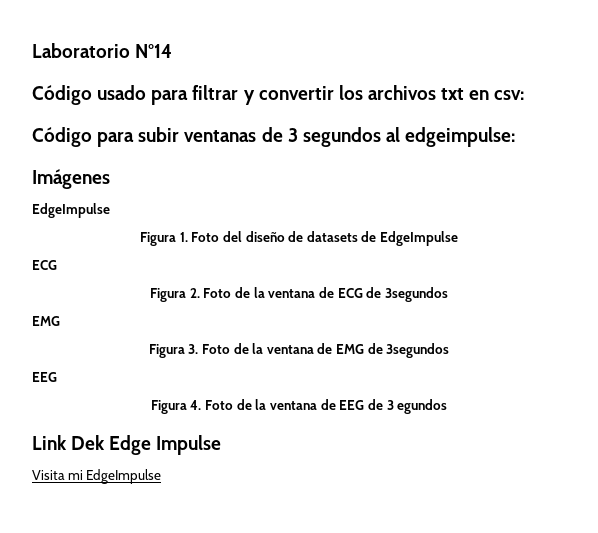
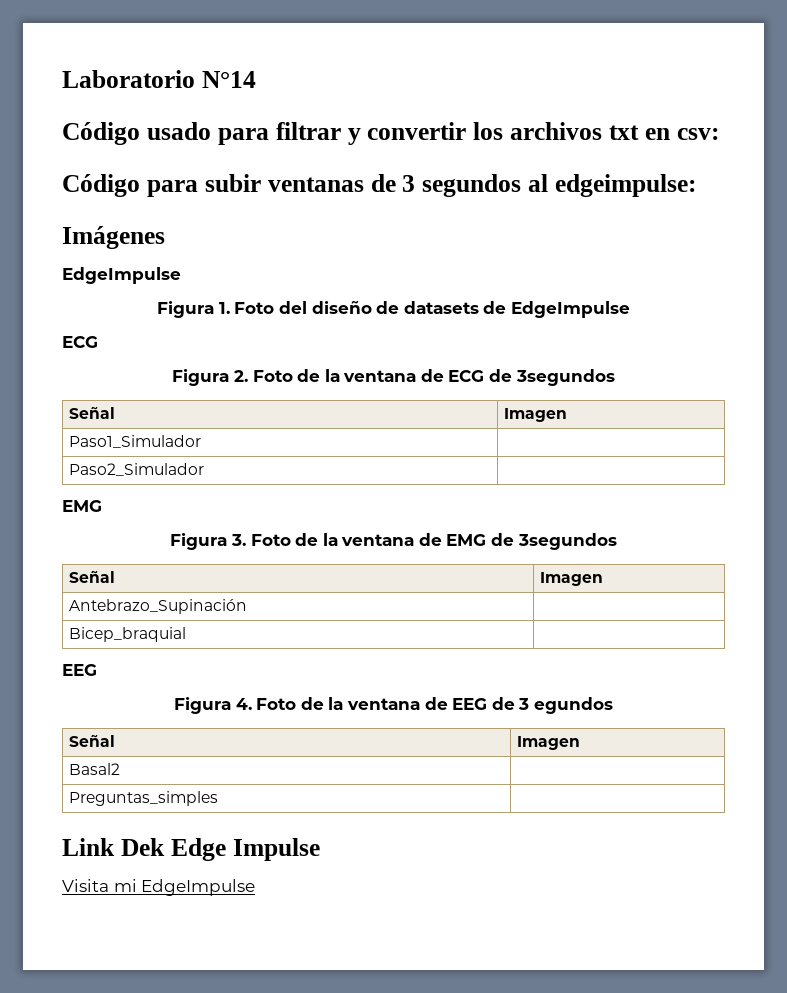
  Figura 2. Foto de la ventana de ECG de 3segundos
+ Señal | Imagen
+ Paso1_Simulador |
+ Paso2_Simulador |
  Figura 3. Foto de la ventana de EMG de 3segundos
+ Señal | Imagen
+ Antebrazo_Supinación |
+ Bicep_braquial |
  Figura 4. Foto de la ventana de EEG de 3 egundos
+ Señal | Imagen
+ Basal2 |
+ Preguntas_simples |

